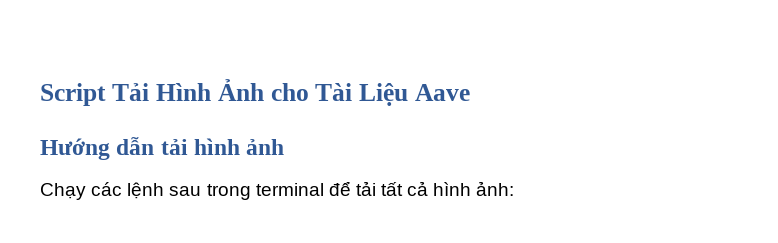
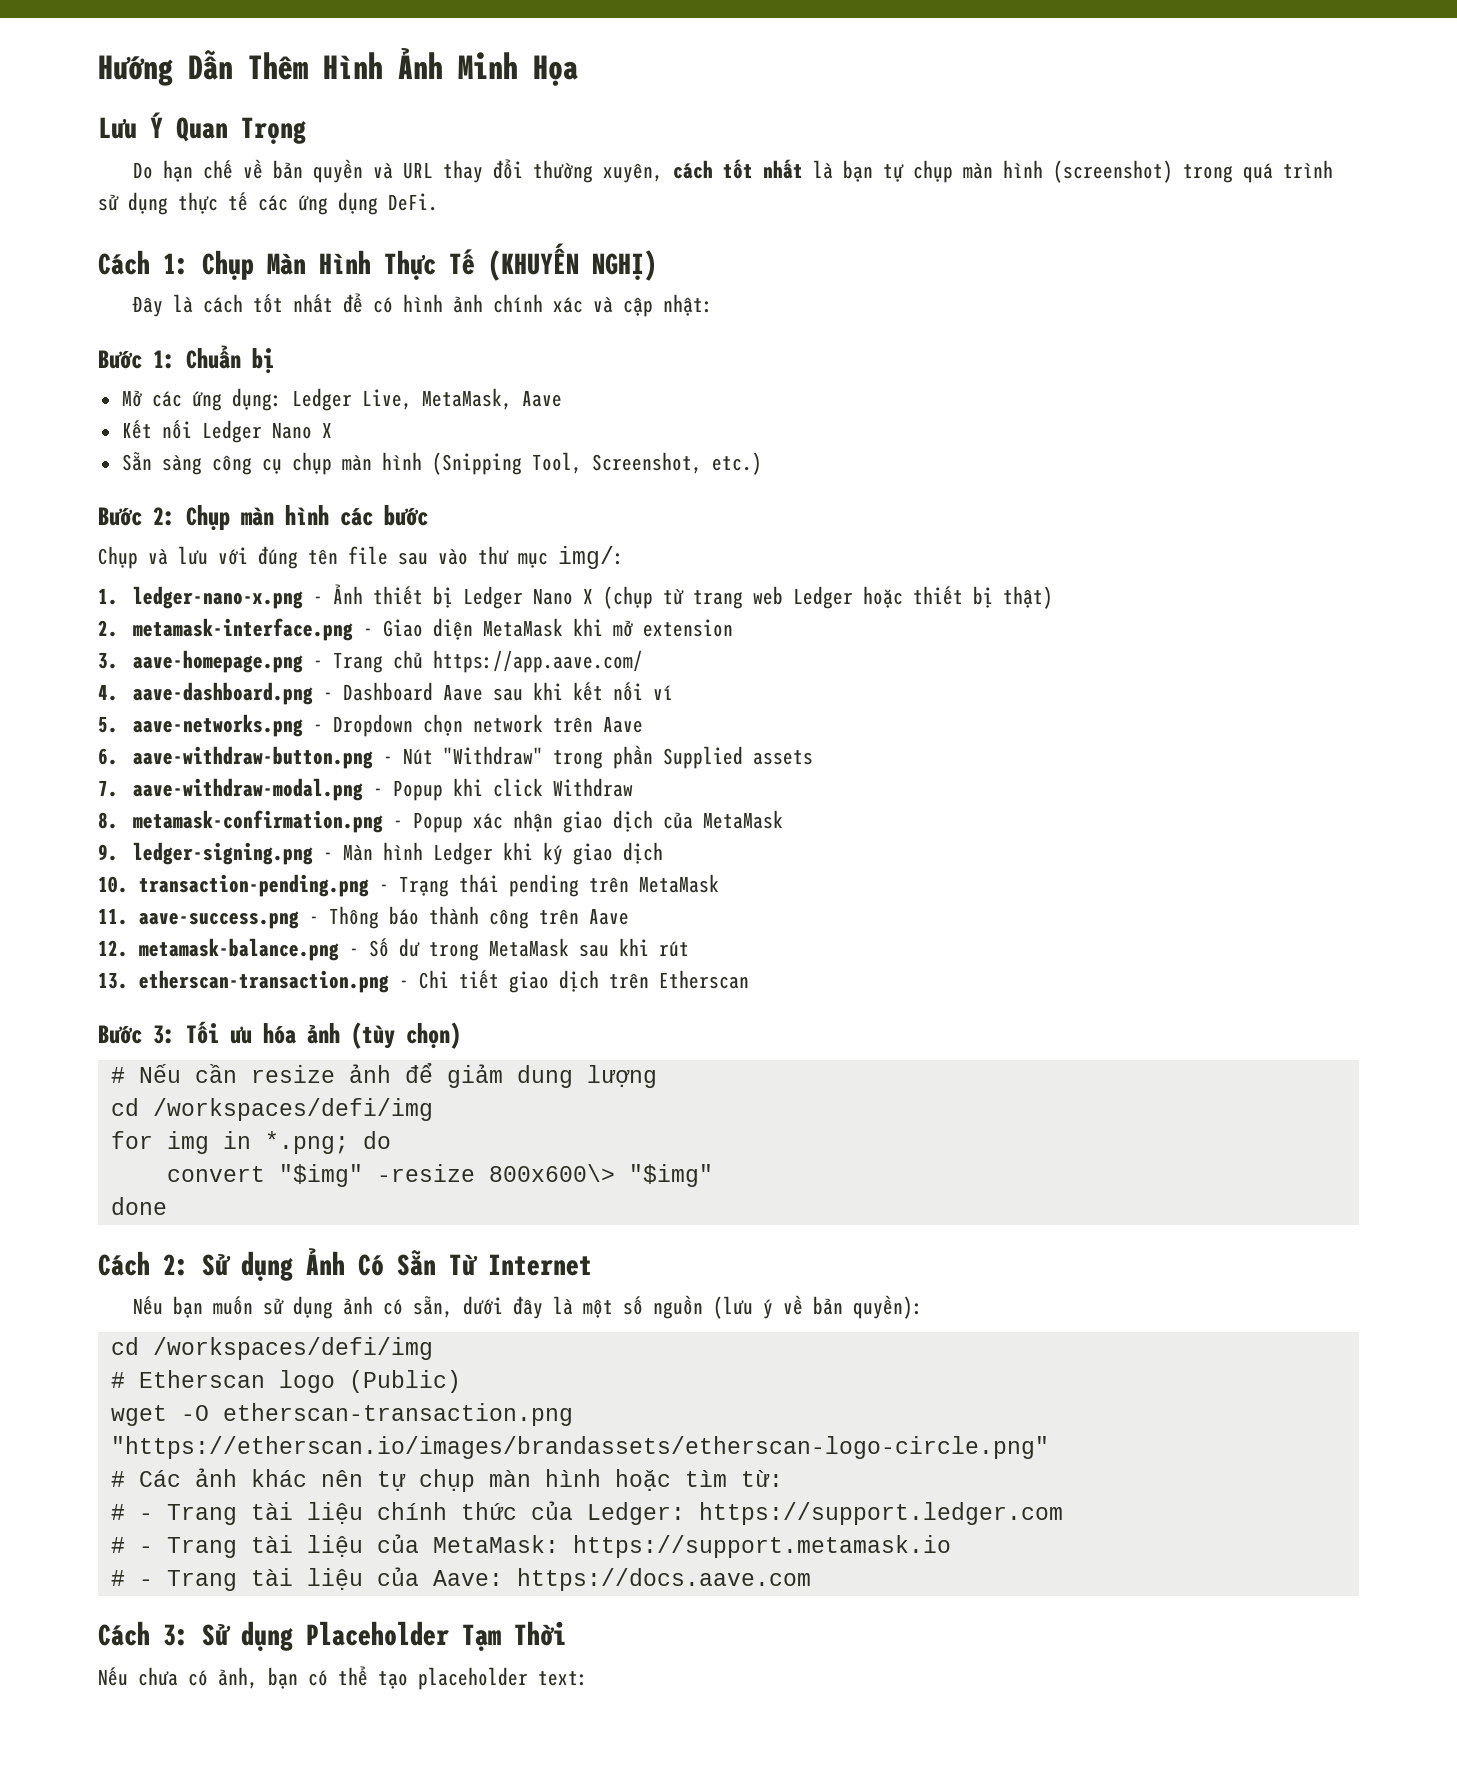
- Script Tải Hình Ảnh cho Tài Liệu Aave
- Hướng dẫn tải hình ảnh
- Chạy các lệnh sau trong terminal để tải tất cả hình ảnh:
+ Hướng Dẫn Thêm Hình Ảnh Minh Họa
+ Lưu Ý Quan Trọng
+ Do hạn chế về bản quyền và URL thay đổi thường xuyên, cách tốt nhất là bạn tự chụp màn hình (screenshot) trong quá trình sử dụng thực tế các ứng dụng DeFi.
+ Cách 1: Chụp Màn Hình Thực Tế (KHUYẾN NGHỊ)
+ Đây là cách tốt nhất để có hình ảnh chính xác và cập nhật:
+ Bước 1: Chuẩn bị
+ Mở các ứng dụng: Ledger Live, MetaMask, Aave
+ Kết nối Ledger Nano X
+ Sẵn sàng công cụ chụp màn hình (Snipping Tool, Screenshot, etc.)
+ Bước 2: Chụp màn hình các bước
+ Chụp và lưu với đúng tên file sau vào thư mục img/:
+ 1. ledger-nano-x.png - Ảnh thiết bị Ledger Nano X (chụp từ trang web Ledger hoặc thiết bị thật)
+ 2. metamask-interface.png - Giao diện MetaMask khi mở extension
+ 3. aave-homepage.png - Trang chủ https://app.aave.com/
+ 4. aave-dashboard.png - Dashboard Aave sau khi kết nối ví
+ 5. aave-networks.png - Dropdown chọn network trên Aave
+ 6. aave-withdraw-button.png - Nút "Withdraw" trong phần Supplied assets
+ 7. aave-withdraw-modal.png - Popup khi click Withdraw
+ 8. metamask-confirmation.png - Popup xác nhận giao dịch của MetaMask
+ 9. ledger-signing.png - Màn hình Ledger khi ký giao dịch
+ 10. transaction-pending.png - Trạng thái pending trên MetaMask
+ 11. aave-success.png - Thông báo thành công trên Aave
+ 12. metamask-balance.png - Số dư trong MetaMask sau khi rút
+ 13. etherscan-transaction.png - Chi tiết giao dịch trên Etherscan
+ Bước 3: Tối ưu hóa ảnh (tùy chọn)
+ # Nếu cần resize ảnh để giảm dung lượng
+ cd /workspaces/defi/img
+ for img in *.png; do
+ convert "$img" -resize 800x600\> "$img"
+ done
+ Cách 2: Sử dụng Ảnh Có Sẵn Từ Internet
+ Nếu bạn muốn sử dụng ảnh có sẵn, dưới đây là một số nguồn (lưu ý về bản quyền):
+ cd /workspaces/defi/img
+ # Etherscan logo (Public)
+ wget -O etherscan-transaction.png "https://etherscan.io/images/brandassets/etherscan-logo-circle.png"
+ # Các ảnh khác nên tự chụp màn hình hoặc tìm từ:
+ # - Trang tài liệu chính thức của Ledger: https://support.ledger.com
+ # - Trang tài liệu của MetaMask: https://support.metamask.io
+ # - Trang tài liệu của Aave: https://docs.aave.com
+ Cách 3: Sử dụng Placeholder Tạm Thời
+ Nếu chưa có ảnh, bạn có thể tạo placeholder text:

